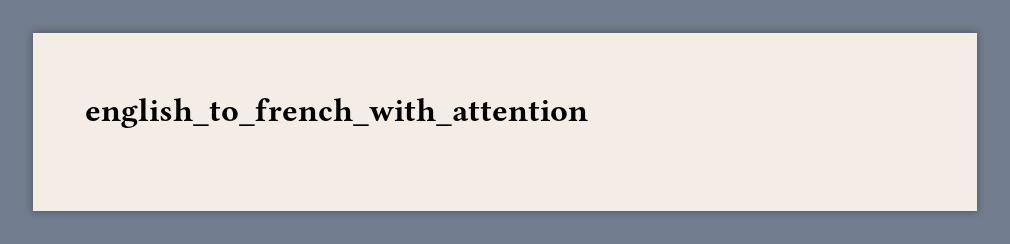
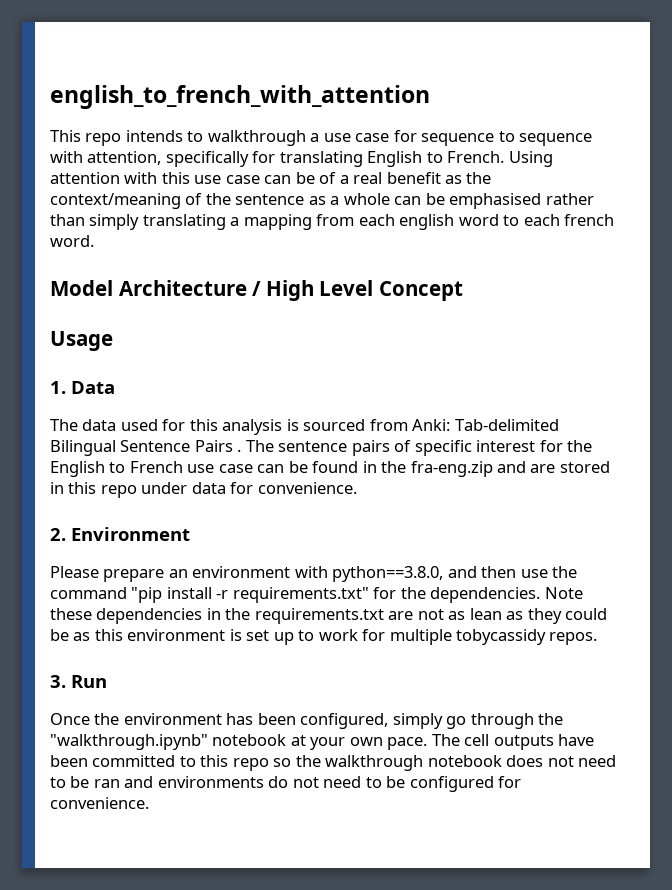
+ This repo intends to walkthrough a use case for sequence to sequence with attention, specifically for translating English to French. Using attention with this use case can be of a real benefit as the context/meaning of the sentence as a whole can be emphasised rather than simply translating a mapping from each english word to each french word.
+ Model Architecture / High Level Concept
+ Usage
+ 1. Data
+ The data used for this analysis is sourced from Anki: Tab-delimited Bilingual Sentence Pairs . The sentence pairs of specific interest for the English to French use case can be found in the fra-eng.zip and are stored in this repo under data for convenience.
+ 2. Environment
+ Please prepare an environment with python==3.8.0, and then use the command "pip install -r requirements.txt" for the dependencies. Note these dependencies in the requirements.txt are not as lean as they could be as this environment is set up to work for multiple tobycassidy repos.
+ 3. Run
+ Once the environment has been configured, simply go through the "walkthrough.ipynb" notebook at your own pace. The cell outputs have been committed to this repo so the walkthrough notebook does not need to be ran and environments do not need to be configured for convenience.

